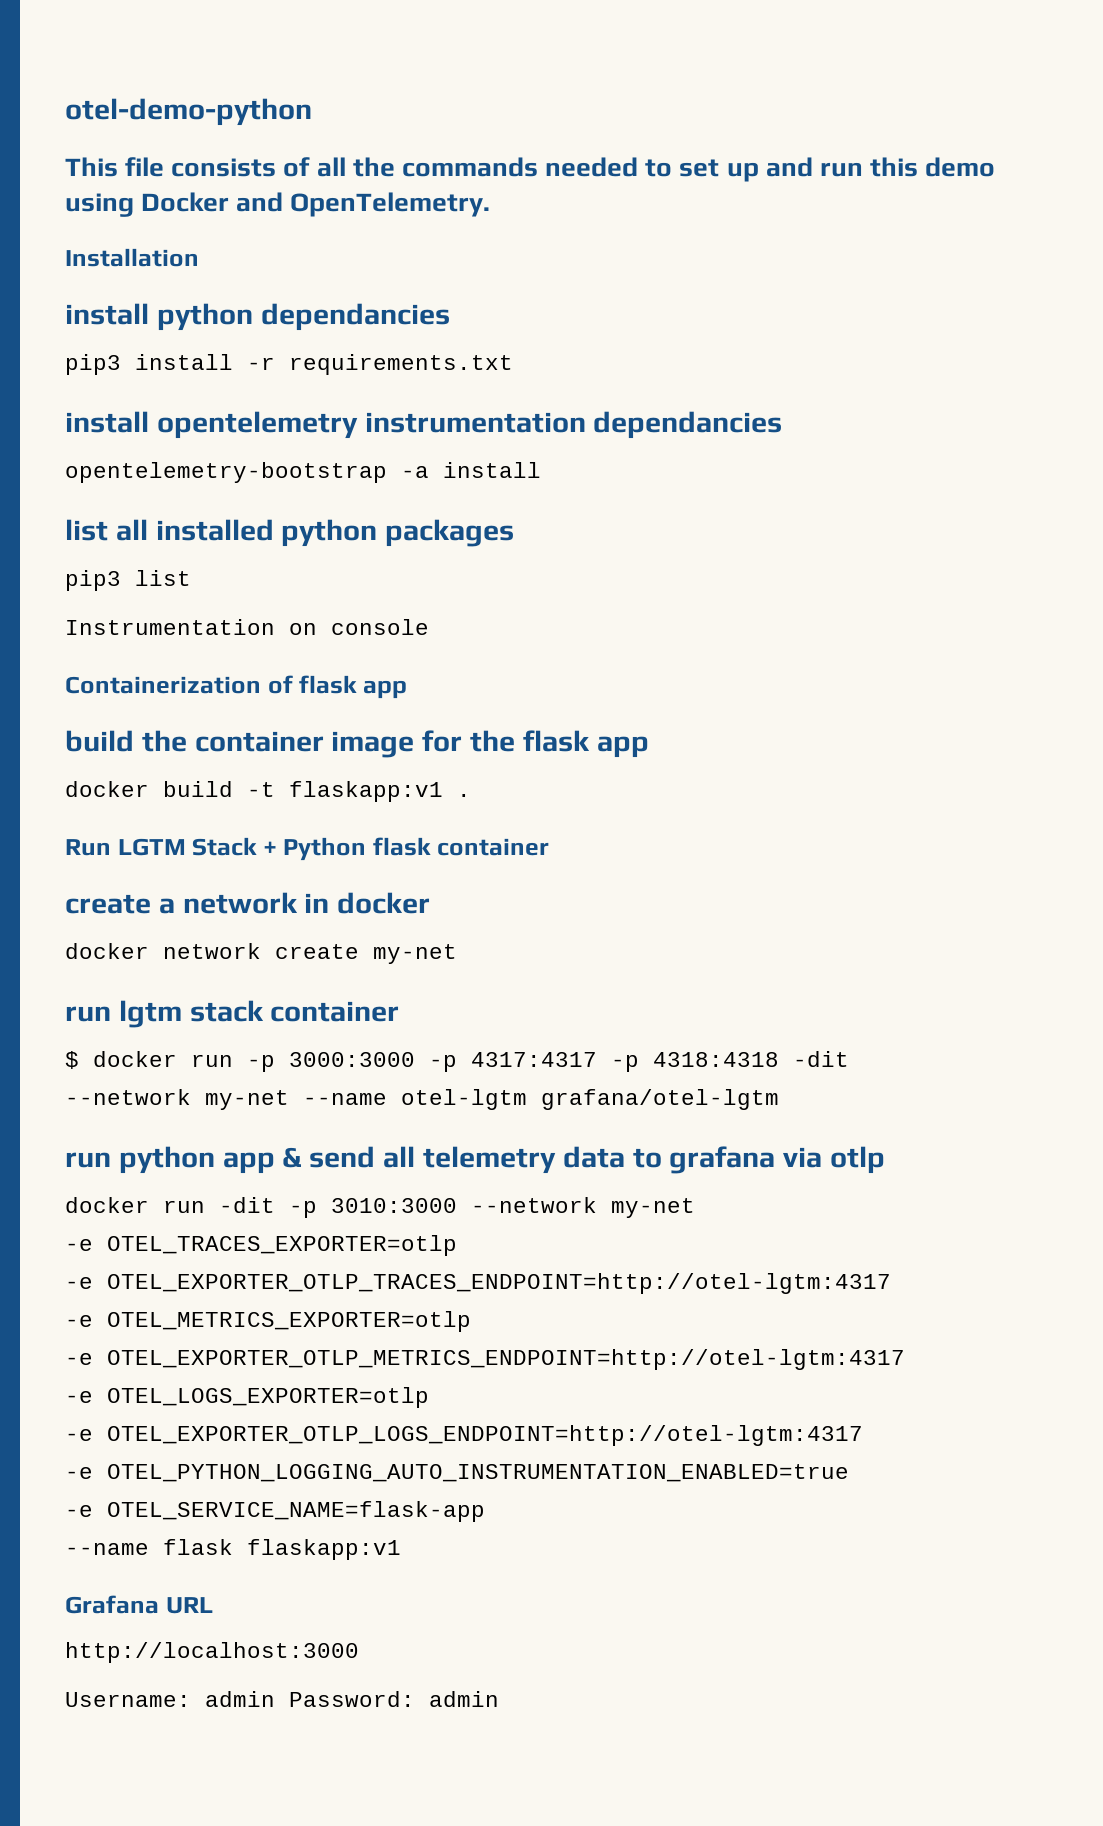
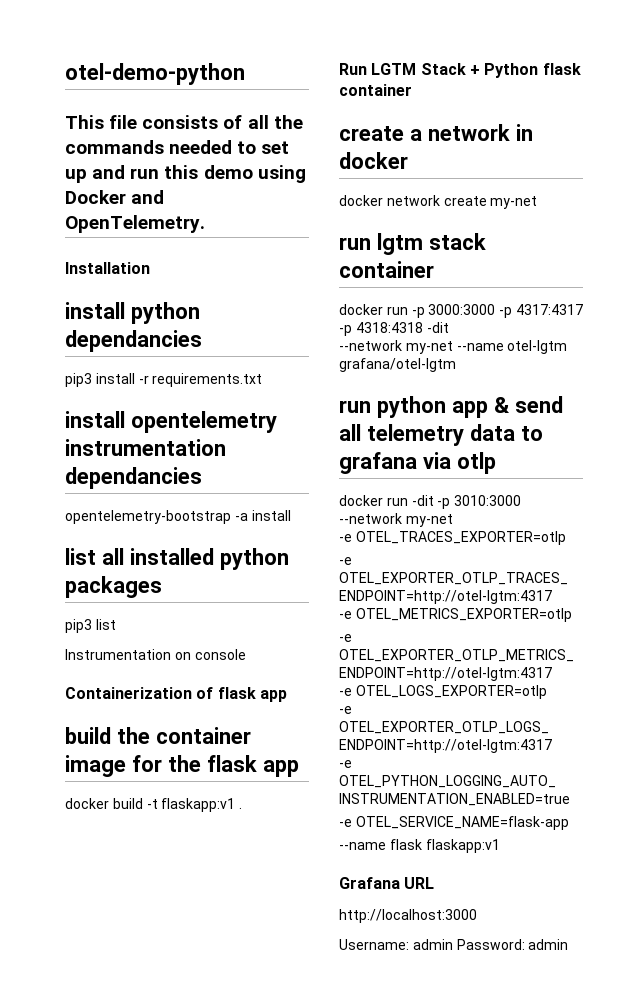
- $ docker run -p 3000:3000 -p 4317:4317 -p 4318:4318 -dit
+ docker run -p 3000:3000 -p 4317:4317 -p 4318:4318 -dit

